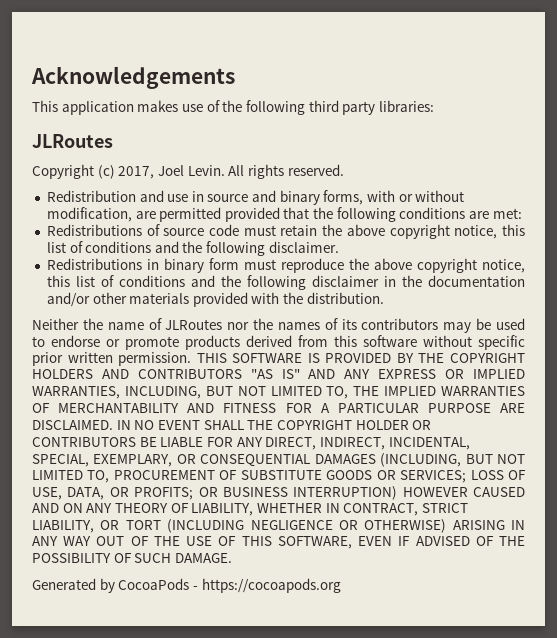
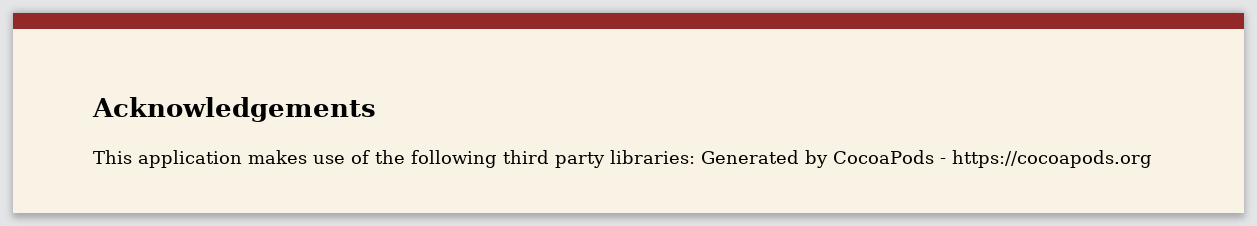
- This application makes use of the following third party libraries:
- JLRoutes
- Copyright (c) 2017, Joel Levin. All rights reserved.
- Redistribution and use in source and binary forms, with or without modification, are permitted provided that the following conditions are met:
- Redistributions of source code must retain the above copyright notice, this list of conditions and the following disclaimer.
- Redistributions in binary form must reproduce the above copyright notice, this list of conditions and the following disclaimer in the documentation and/or other materials provided with the distribution.
- Neither the name of JLRoutes nor the names of its contributors may be used to endorse or promote products derived from this software without specific prior written permission. THIS SOFTWARE IS PROVIDED BY THE COPYRIGHT HOLDERS AND CONTRIBUTORS "AS IS" AND ANY EXPRESS OR IMPLIED WARRANTIES, INCLUDING, BUT NOT LIMITED TO, THE IMPLIED WARRANTIES OF MERCHANTABILITY AND FITNESS FOR A PARTICULAR PURPOSE ARE DISCLAIMED. IN NO EVENT SHALL THE COPYRIGHT HOLDER OR CONTRIBUTORS BE LIABLE FOR ANY DIRECT, INDIRECT, INCIDENTAL, SPECIAL, EXEMPLARY, OR CONSEQUENTIAL DAMAGES (INCLUDING, BUT NOT LIMITED TO, PROCUREMENT OF SUBSTITUTE GOODS OR SERVICES; LOSS OF USE, DATA, OR PROFITS; OR BUSINESS INTERRUPTION) HOWEVER CAUSED AND ON ANY THEORY OF LIABILITY, WHETHER IN CONTRACT, STRICT LIABILITY, OR TORT (INCLUDING NEGLIGENCE OR OTHERWISE) ARISING IN ANY WAY OUT OF THE USE OF THIS SOFTWARE, EVEN IF ADVISED OF THE POSSIBILITY OF SUCH DAMAGE.
- Generated by CocoaPods - https://cocoapods.org
+ This application makes use of the following third party libraries: Generated by CocoaPods - https://cocoapods.org

